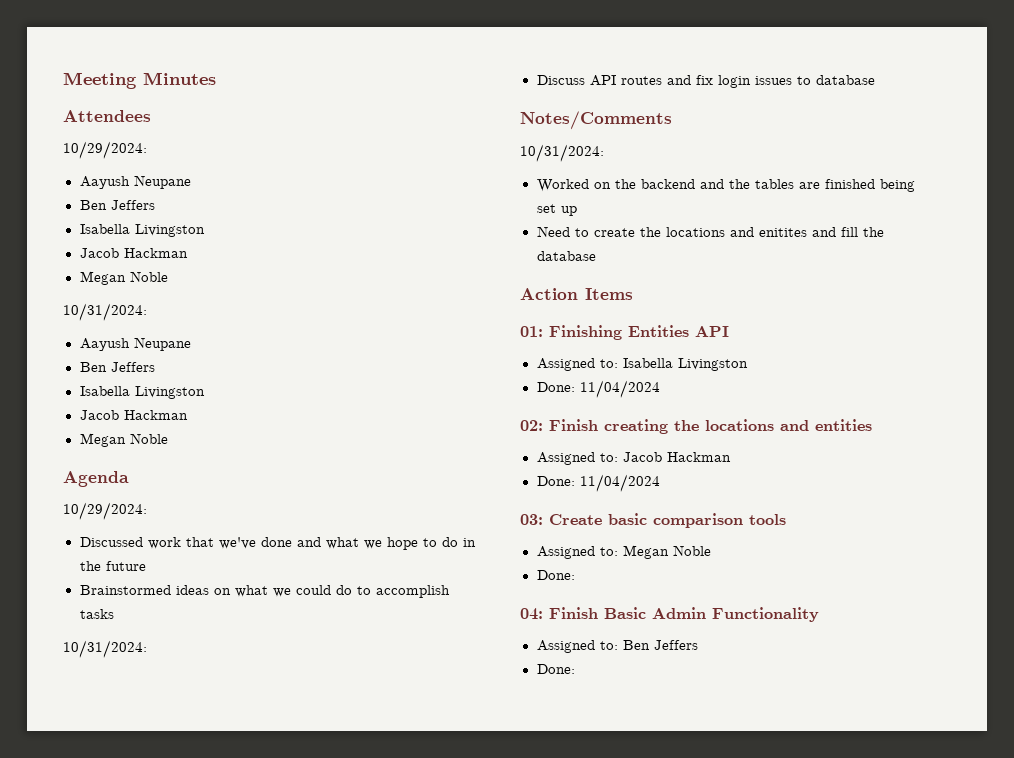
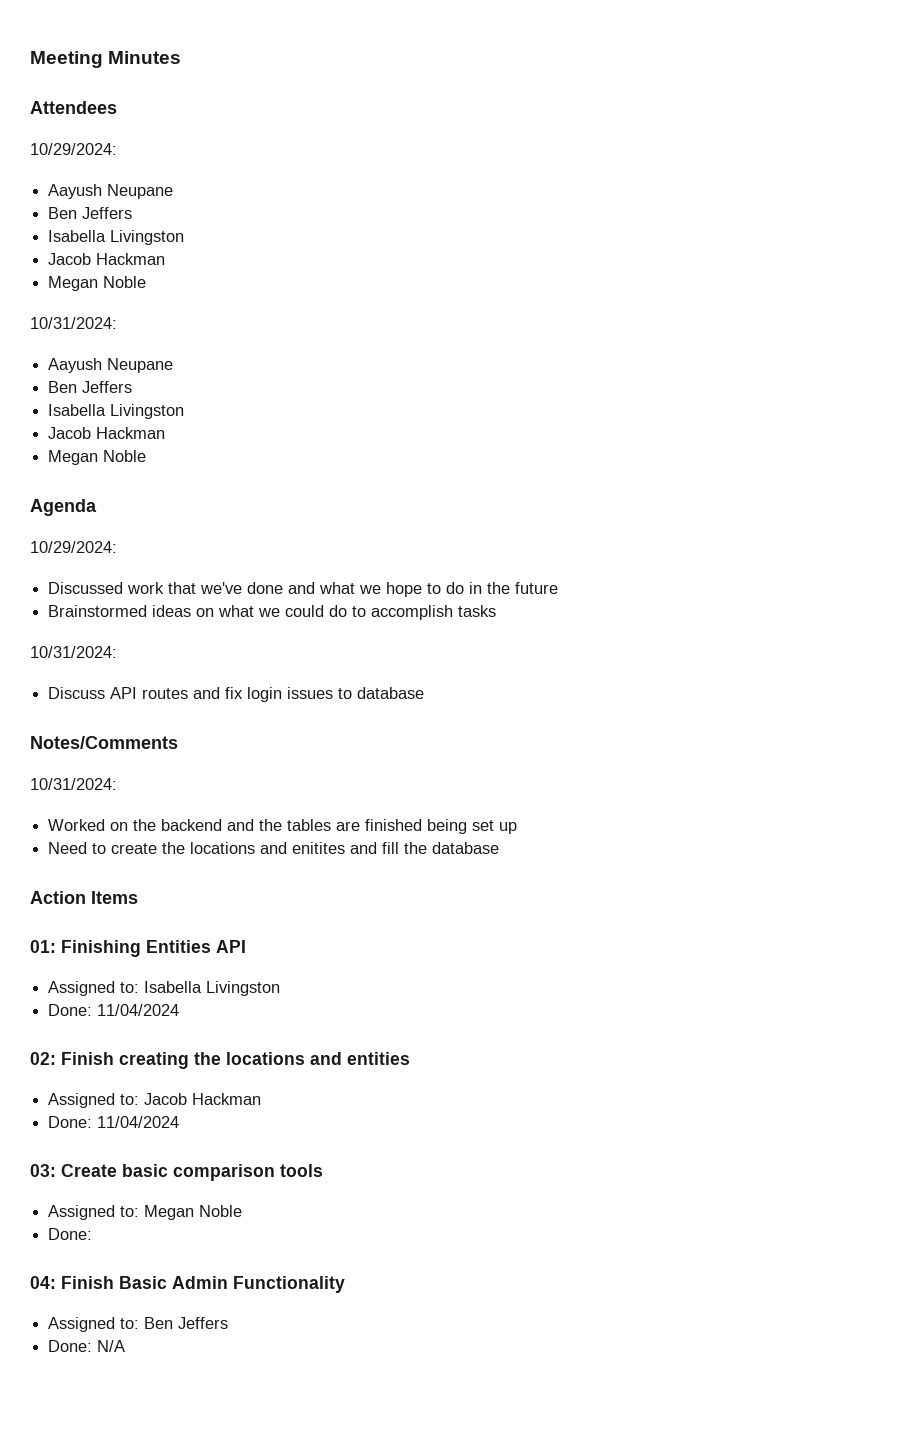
  Assigned to: Ben Jeffers
- Done:
+ Done: N/A

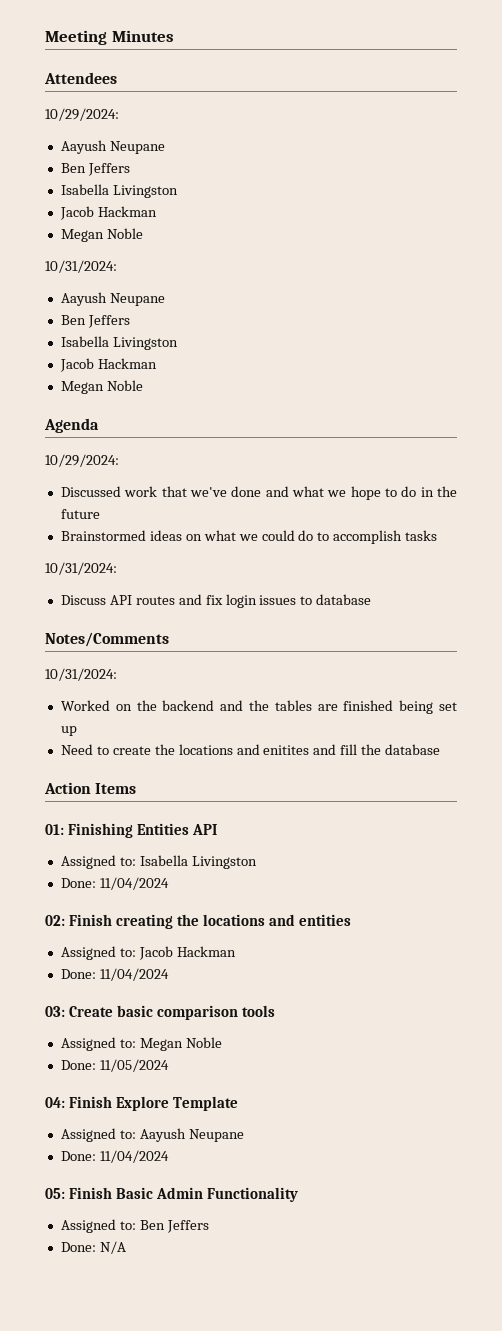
  Assigned to: Megan Noble
- Done:
+ Done: 11/05/2024
- 04: Finish Basic Admin Functionality
+ 04: Finish Explore Template
+ Assigned to: Aayush Neupane
+ Done: 11/04/2024
+ 05: Finish Basic Admin Functionality

